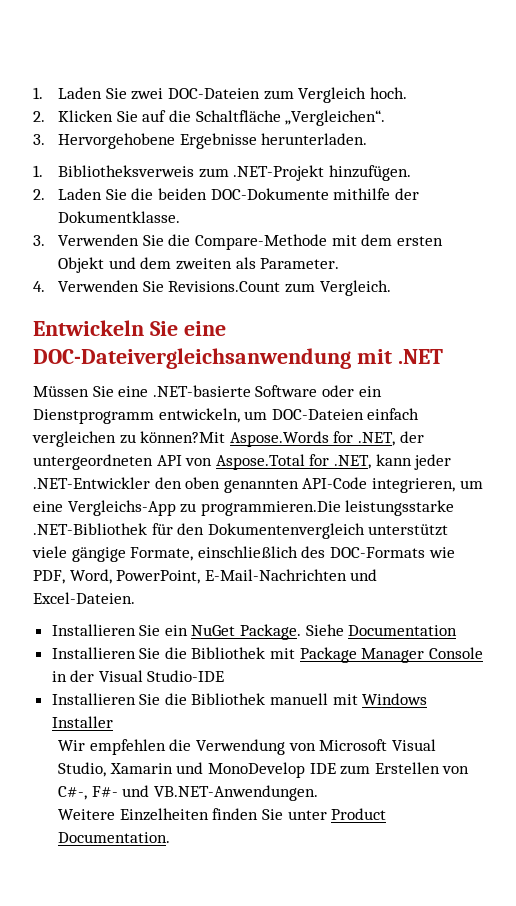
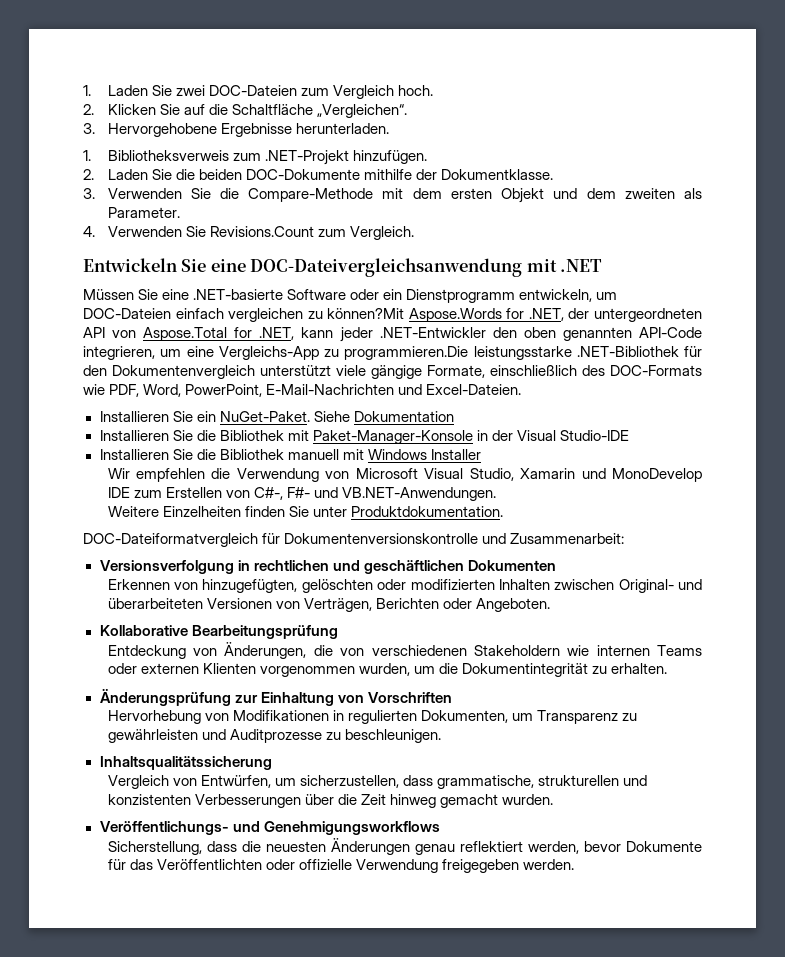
- Installieren Sie ein NuGet Package. Siehe Documentation
+ Installieren Sie ein NuGet-Paket. Siehe Dokumentation
- Installieren Sie die Bibliothek mit Package Manager Console in der Visual Studio-IDE
+ Installieren Sie die Bibliothek mit Paket-Manager-Konsole in der Visual Studio-IDE
- Weitere Einzelheiten finden Sie unter Product Documentation.
+ Weitere Einzelheiten finden Sie unter Produktdokumentation.
+ DOC-Dateiformatvergleich für Dokumentenversionskontrolle und Zusammenarbeit:
+ Versionsverfolgung in rechtlichen und geschäftlichen Dokumenten
+ Erkennen von hinzugefügten, gelöschten oder modifizierten Inhalten zwischen Original- und überarbeiteten Versionen von Verträgen, Berichten oder Angeboten.
+ Kollaborative Bearbeitungsprüfung
+ Entdeckung von Änderungen, die von verschiedenen Stakeholdern wie internen Teams oder externen Klienten vorgenommen wurden, um die Dokumentintegrität zu erhalten.
+ Änderungsprüfung zur Einhaltung von Vorschriften
+ Hervorhebung von Modifikationen in regulierten Dokumenten, um Transparenz zu gewährleisten und Auditprozesse zu beschleunigen.
+ Inhaltsqualitätssicherung
+ Vergleich von Entwürfen, um sicherzustellen, dass grammatische, strukturellen und konzistenten Verbesserungen über die Zeit hinweg gemacht wurden.
+ Veröffentlichungs- und Genehmigungsworkflows
+ Sicherstellung, dass die neuesten Änderungen genau reflektiert werden, bevor Dokumente für das Veröffentlichten oder offizielle Verwendung freigegeben werden.

